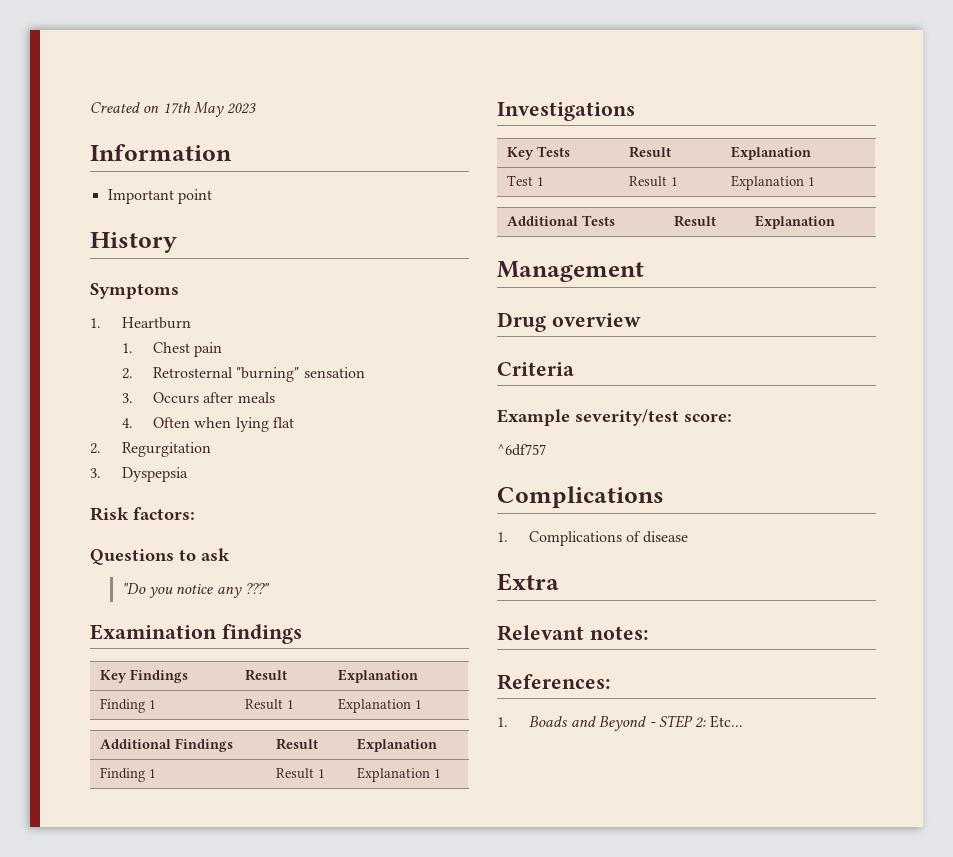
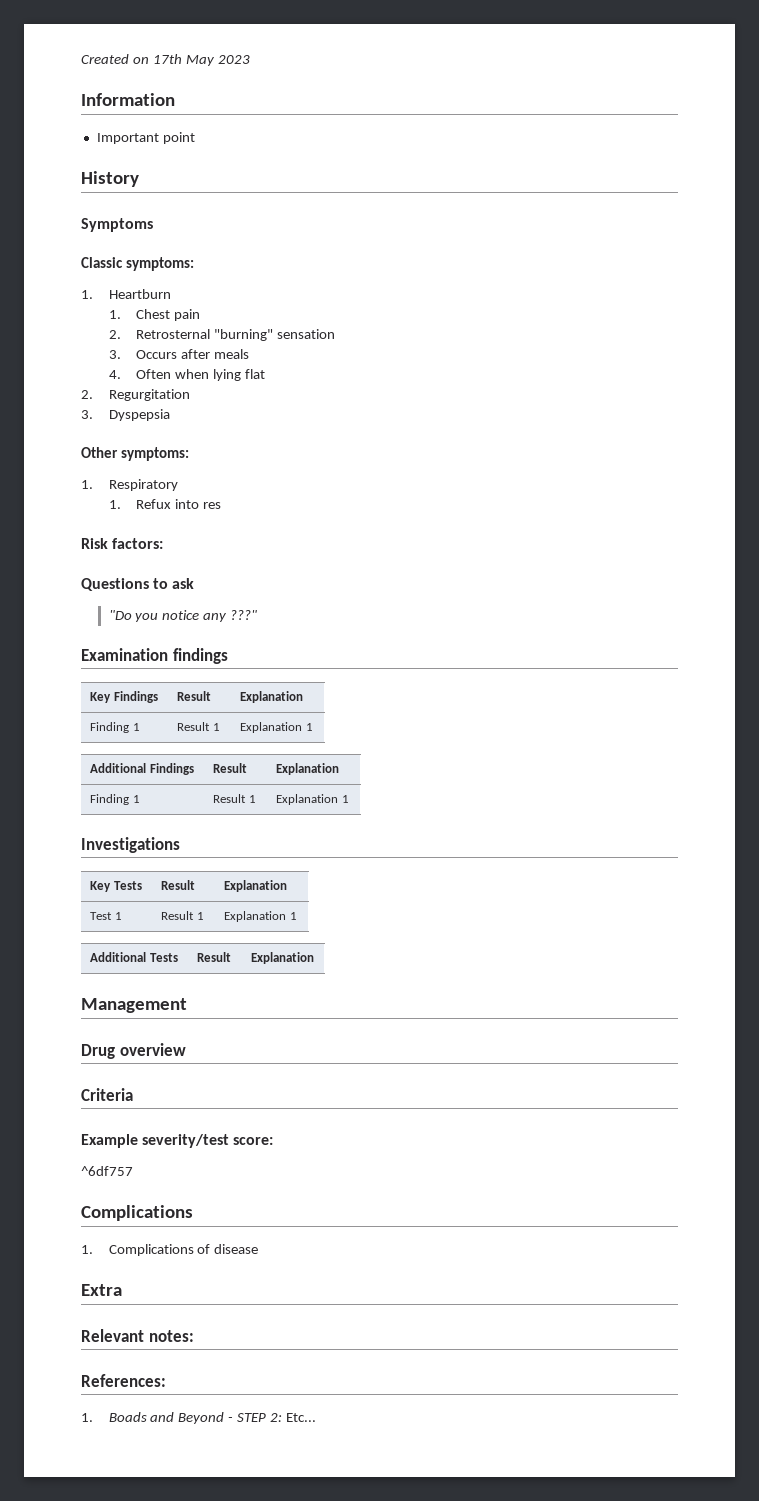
+ Classic symptoms:
+ Other symptoms:
+ 1. Respiratory
+ 1. Refux into res

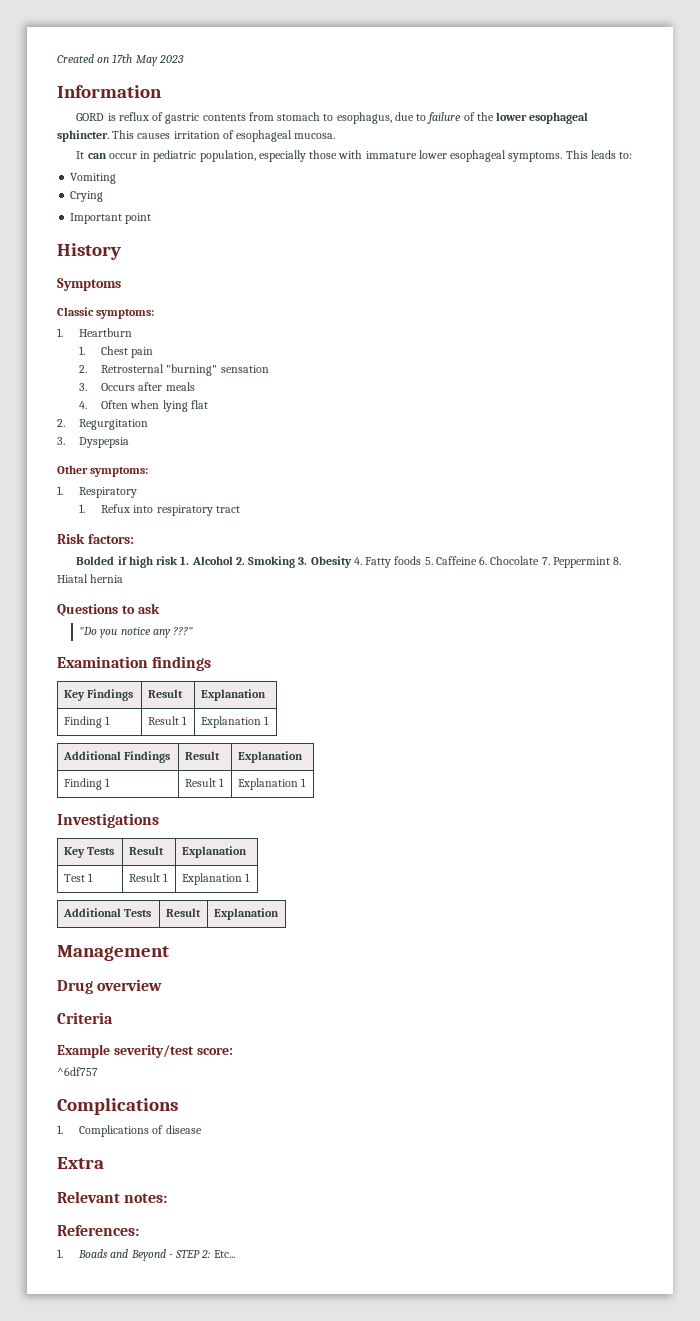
+ GORD is reflux of gastric contents from stomach to esophagus, due to failure of the lower esophageal sphincter. This causes irritation of esophageal mucosa.
+ It can occur in pediatric population, especially those with immature lower esophageal symptoms. This leads to:
+ Vomiting
+ Crying
- 1. Refux into res
+ 1. Refux into respiratory tract
+ Bolded if high risk 1. Alcohol 2. Smoking 3. Obesity 4. Fatty foods 5. Caffeine 6. Chocolate 7. Peppermint 8. Hiatal hernia

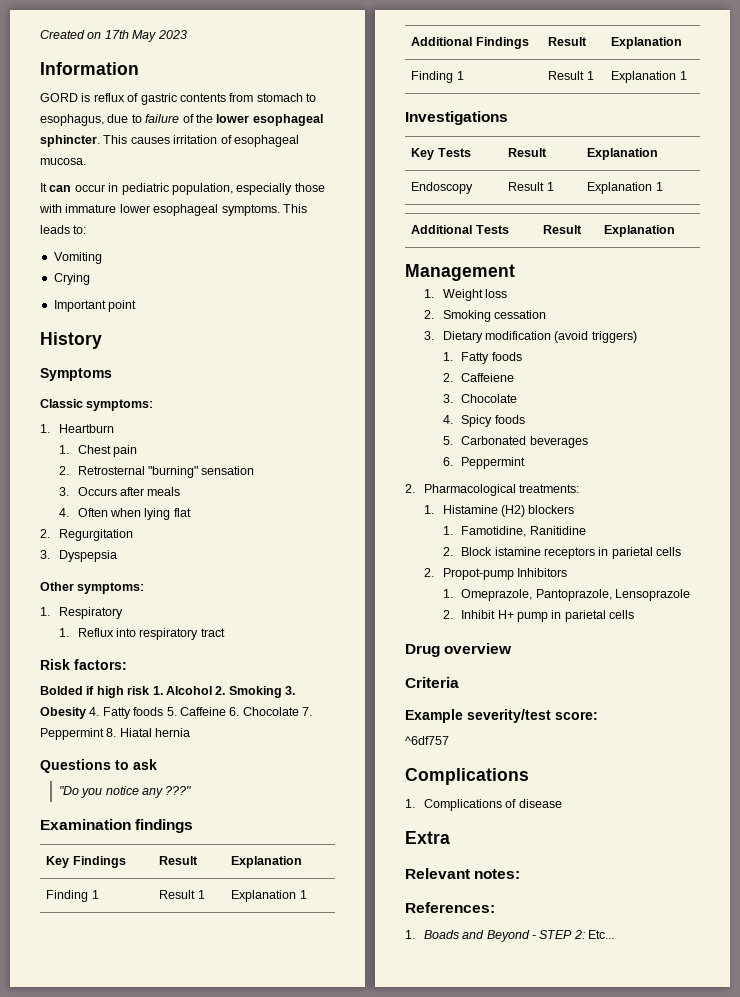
- 1. Refux into respiratory tract
+ 1. Reflux into respiratory tract
- Test 1 | Result 1 | Explanation 1
+ Endoscopy | Result 1 | Explanation 1
+ 1. Weight loss
+ 2. Smoking cessation
+ 3. Dietary modification (avoid triggers)
+ 1. Fatty foods
+ 2. Caffeiene
+ 3. Chocolate
+ 4. Spicy foods
+ 5. Carbonated beverages
+ 6. Peppermint
+ 2. Pharmacological treatments:
+ 1. Histamine (H2) blockers
+ 1. Famotidine, Ranitidine
+ 2. Block istamine receptors in parietal cells
+ 2. Propot-pump Inhibitors
+ 1. Omeprazole, Pantoprazole, Lensoprazole
+ 2. Inhibit H+ pump in parietal cells

